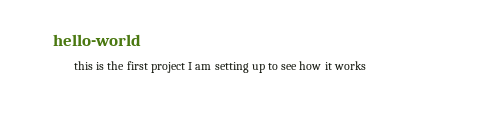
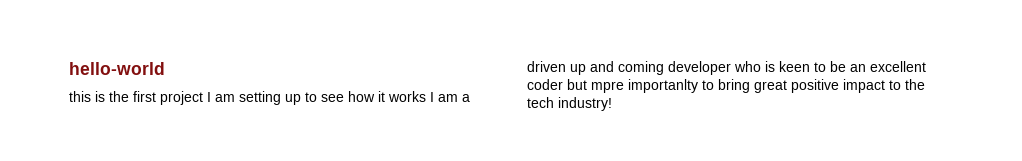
- this is the first project I am setting up to see how it works
+ this is the first project I am setting up to see how it works I am a driven up and coming developer who is keen to be an excellent coder but mpre importanlty to bring great positive impact to the tech industry!

